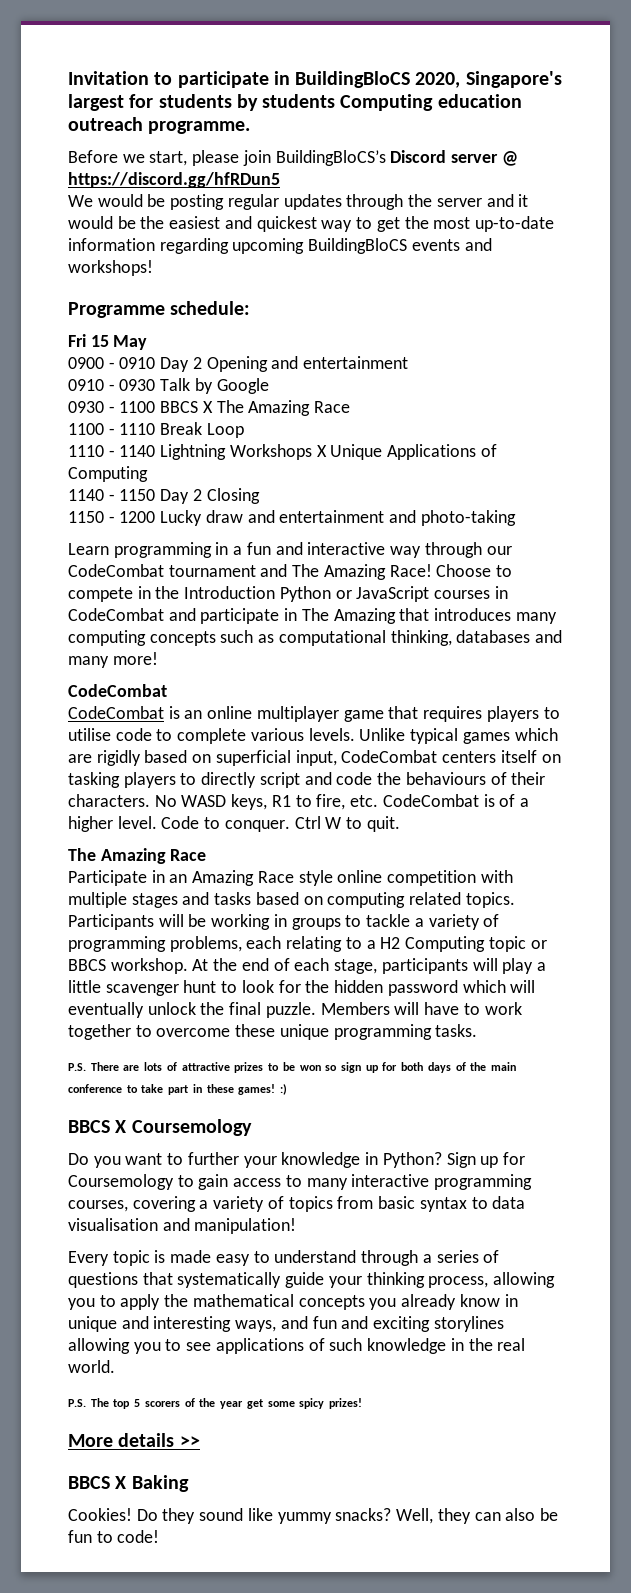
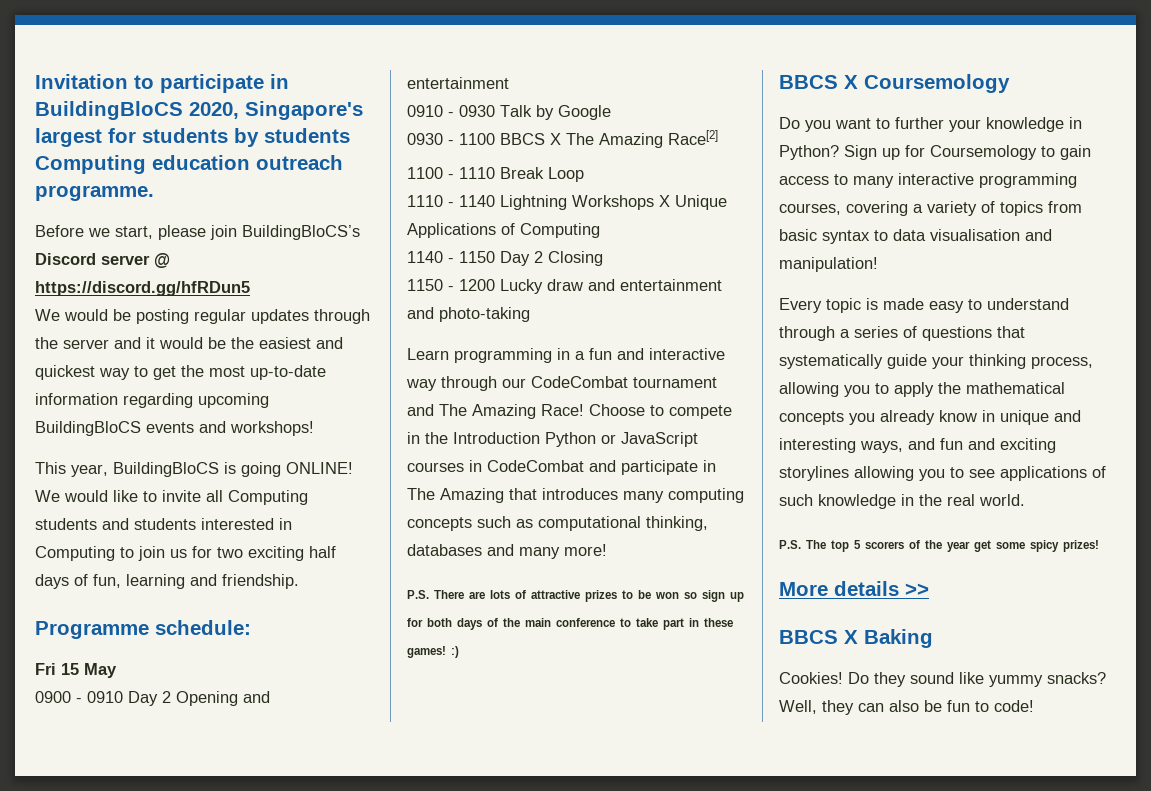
+ This year, BuildingBloCS is going ONLINE! We would like to invite all Computing students and students interested in Computing to join us for two exciting half days of fun, learning and friendship.
- 0930 - 1100 BBCS X The Amazing Race
+ 0930 - 1100 BBCS X The Amazing Race[2]
  Choose to compete in the Introduction Python or JavaScript courses in CodeCombat and participate in The Amazing that introduces many computing concepts such as computational thinking, databases and many more!
- CodeCombat
- CodeCombat is an online multiplayer game that requires players to utilise code to complete various levels. Unlike typical games which are rigidly based on superficial input, CodeCombat centers itself on tasking players to directly script and code the behaviours of their characters. No WASD keys, R1 to fire, etc. CodeCombat is of a higher level. Code to conquer. Ctrl W to quit.
- The Amazing Race
- Participate in an Amazing Race style online competition with multiple stages and tasks based on computing related topics. Participants will be working in groups to tackle a variety of programming problems, each relating to a H2 Computing topic or BBCS workshop. At the end of each stage, participants will play a little scavenger hunt to look for the hidden password which will eventually unlock the final puzzle. Members will have to work together to overcome these unique programming tasks.

